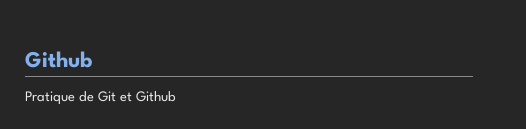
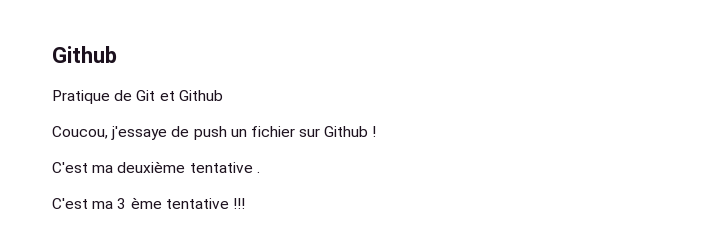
+ Coucou, j'essaye de push un fichier sur Github !
+ C'est ma deuxième tentative .
+ C'est ma 3 ème tentative !!!

